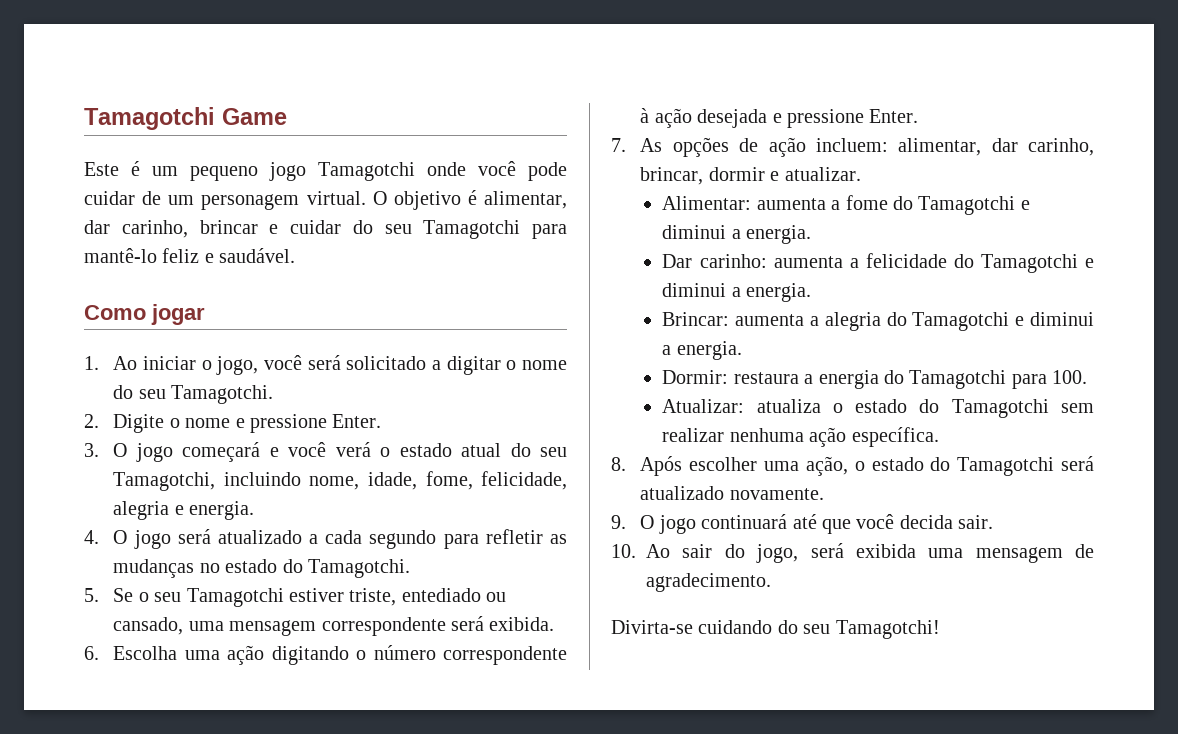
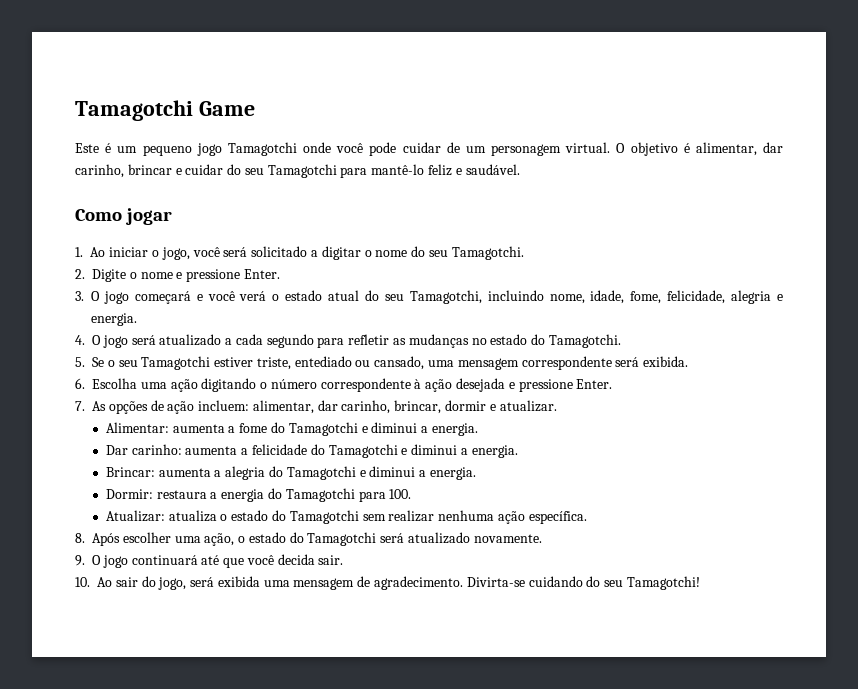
- 10. Ao sair do jogo, será exibida uma mensagem de agradecimento.
- Divirta-se cuidando do seu Tamagotchi!
+ 10. Ao sair do jogo, será exibida uma mensagem de agradecimento. Divirta-se cuidando do seu Tamagotchi!

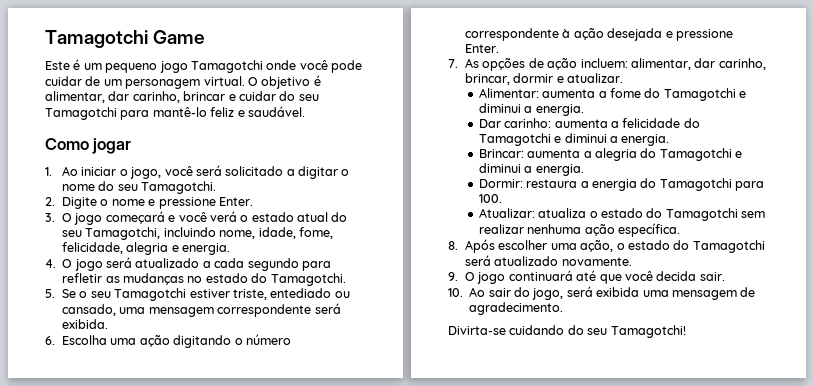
- 10. Ao sair do jogo, será exibida uma mensagem de agradecimento. Divirta-se cuidando do seu Tamagotchi!
+ 10. Ao sair do jogo, será exibida uma mensagem de agradecimento.
+ Divirta-se cuidando do seu Tamagotchi!

